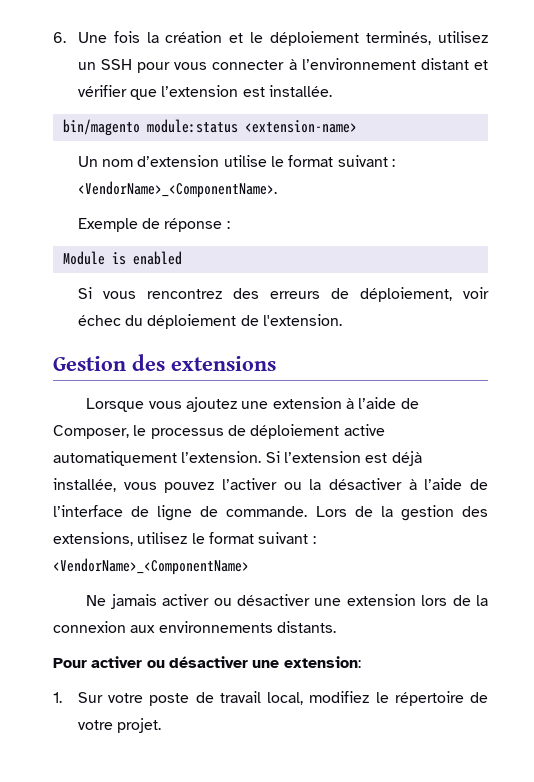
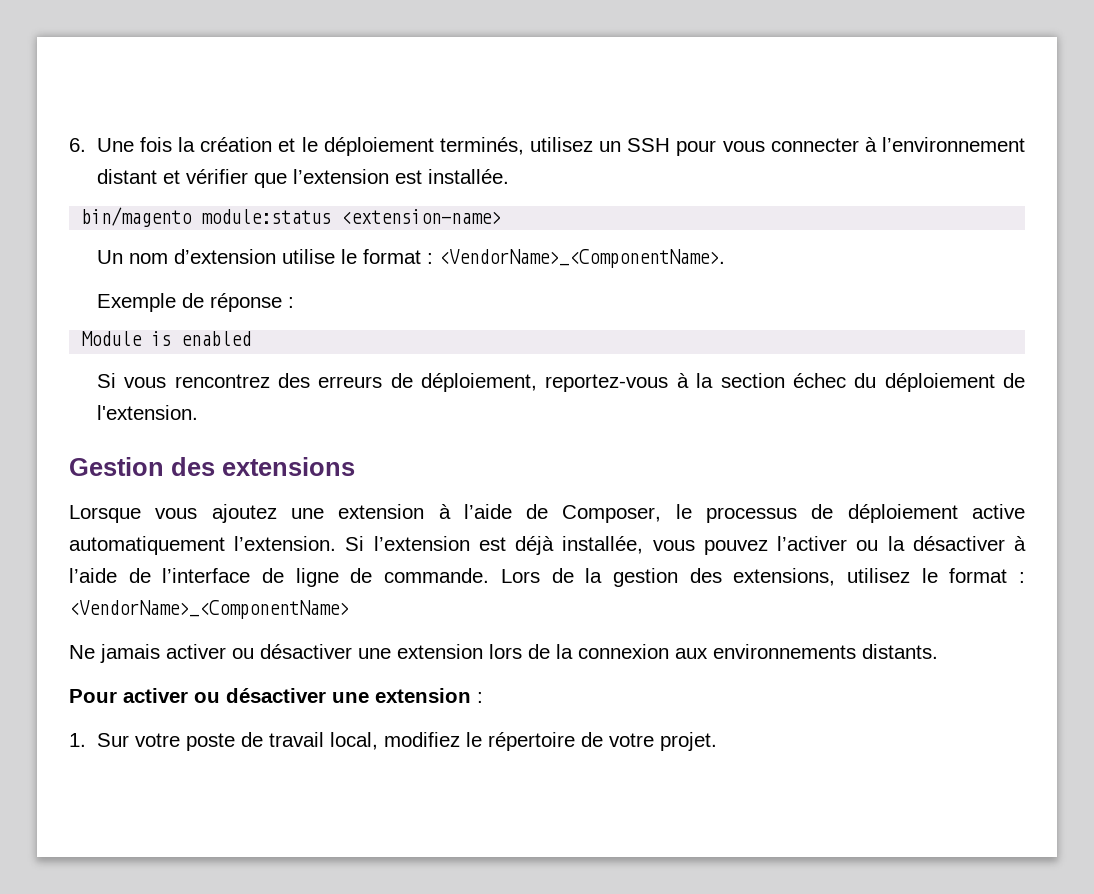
- Un nom d’extension utilise le format suivant : <VendorName>_<ComponentName>.
+ Un nom d’extension utilise le format : <VendorName>_<ComponentName>.
- Si vous rencontrez des erreurs de déploiement, voir échec du déploiement de l'extension.
+ Si vous rencontrez des erreurs de déploiement, reportez-vous à la section échec du déploiement de l'extension.
- Lors de la gestion des extensions, utilisez le format suivant : <VendorName>_<ComponentName>
+ Lors de la gestion des extensions, utilisez le format : <VendorName>_<ComponentName>
- Pour activer ou désactiver une extension:
+ Pour activer ou désactiver une extension :

